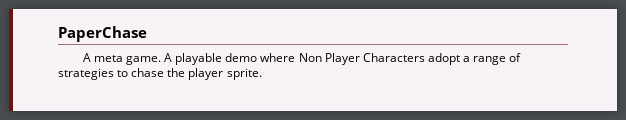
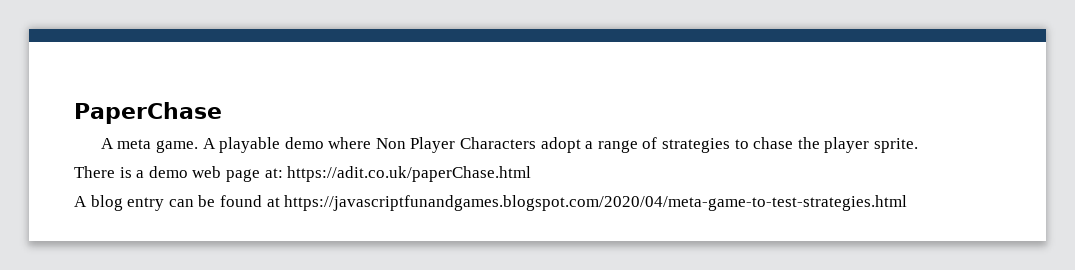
+ There is a demo web page at: https://adit.co.uk/paperChase.html
+ A blog entry can be found at https://javascriptfunandgames.blogspot.com/2020/04/meta-game-to-test-strategies.html

